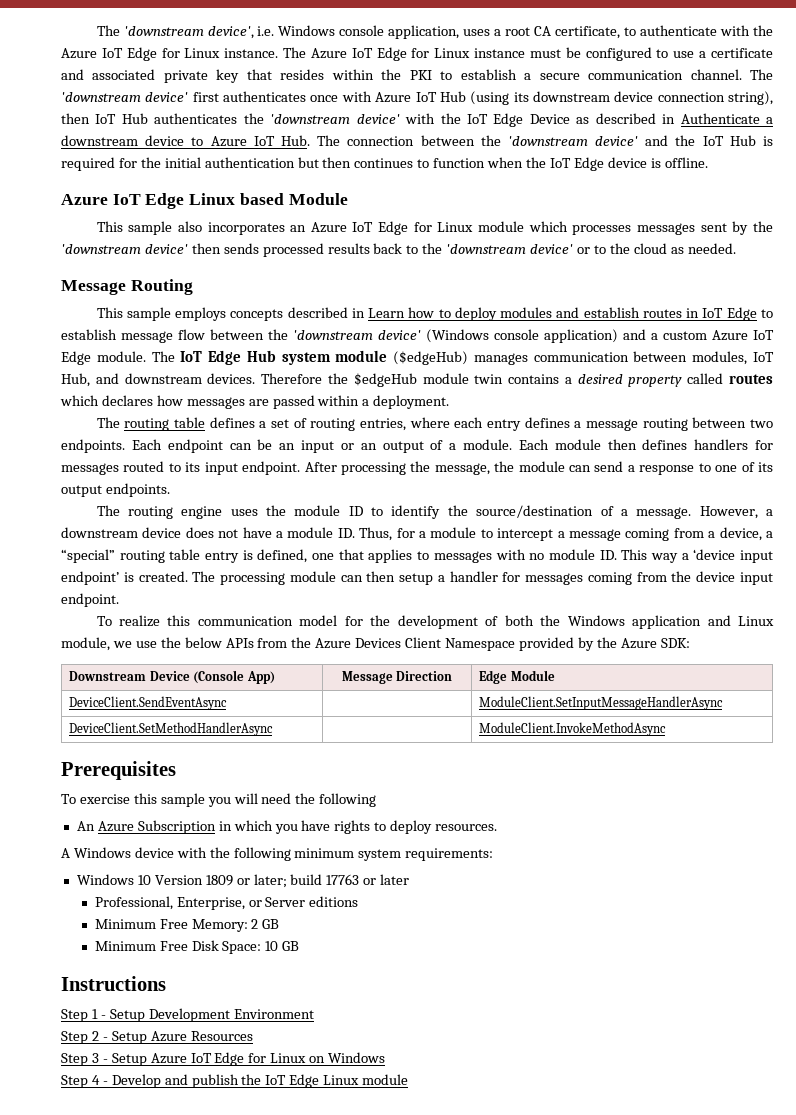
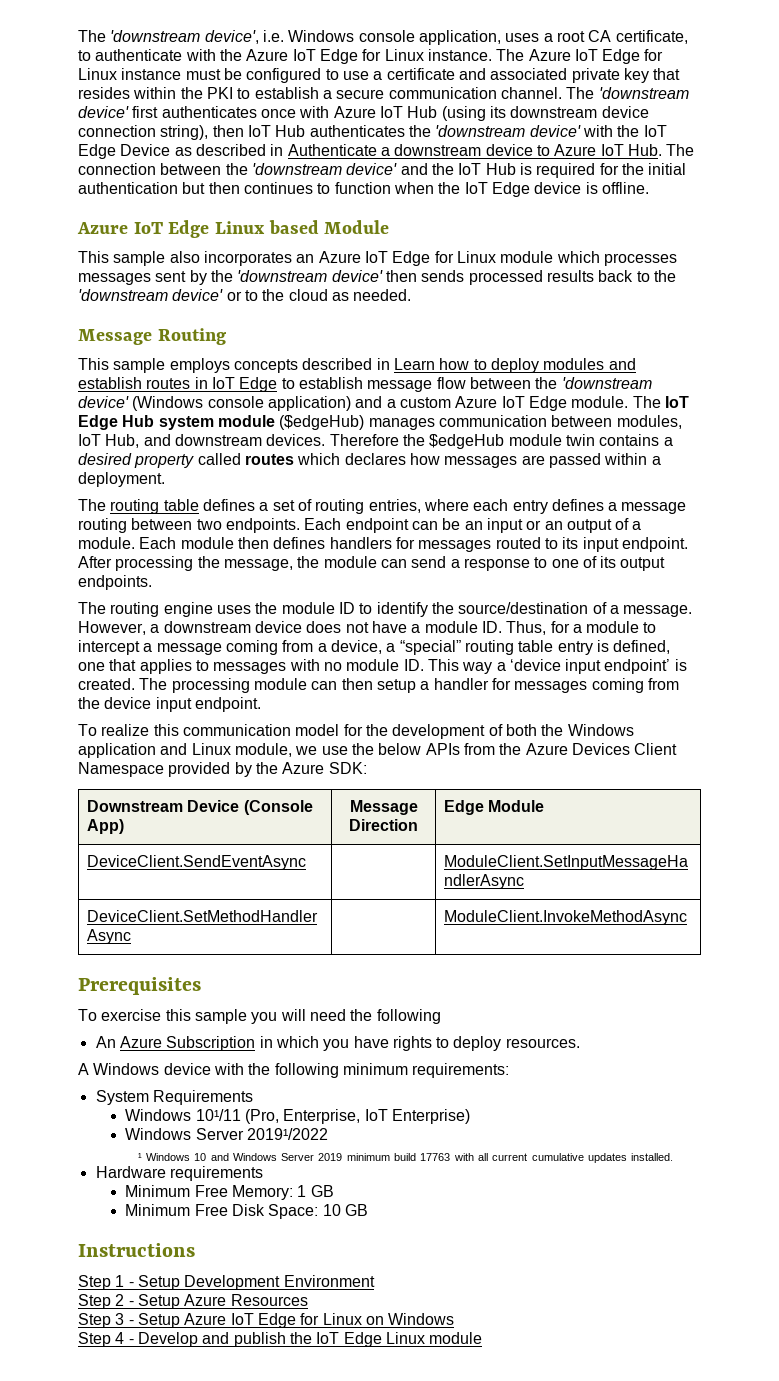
- A Windows device with the following minimum system requirements:
+ A Windows device with the following minimum requirements:
- Windows 10 Version 1809 or later; build 17763 or later
- Professional, Enterprise, or Server editions
+ System Requirements
+ Windows 10¹/11 (Pro, Enterprise, IoT Enterprise)
+ Windows Server 2019¹/2022
+ ¹ Windows 10 and Windows Server 2019 minimum build 17763 with all current cumulative updates installed.
+ Hardware requirements
- Minimum Free Memory: 2 GB
+ Minimum Free Memory: 1 GB

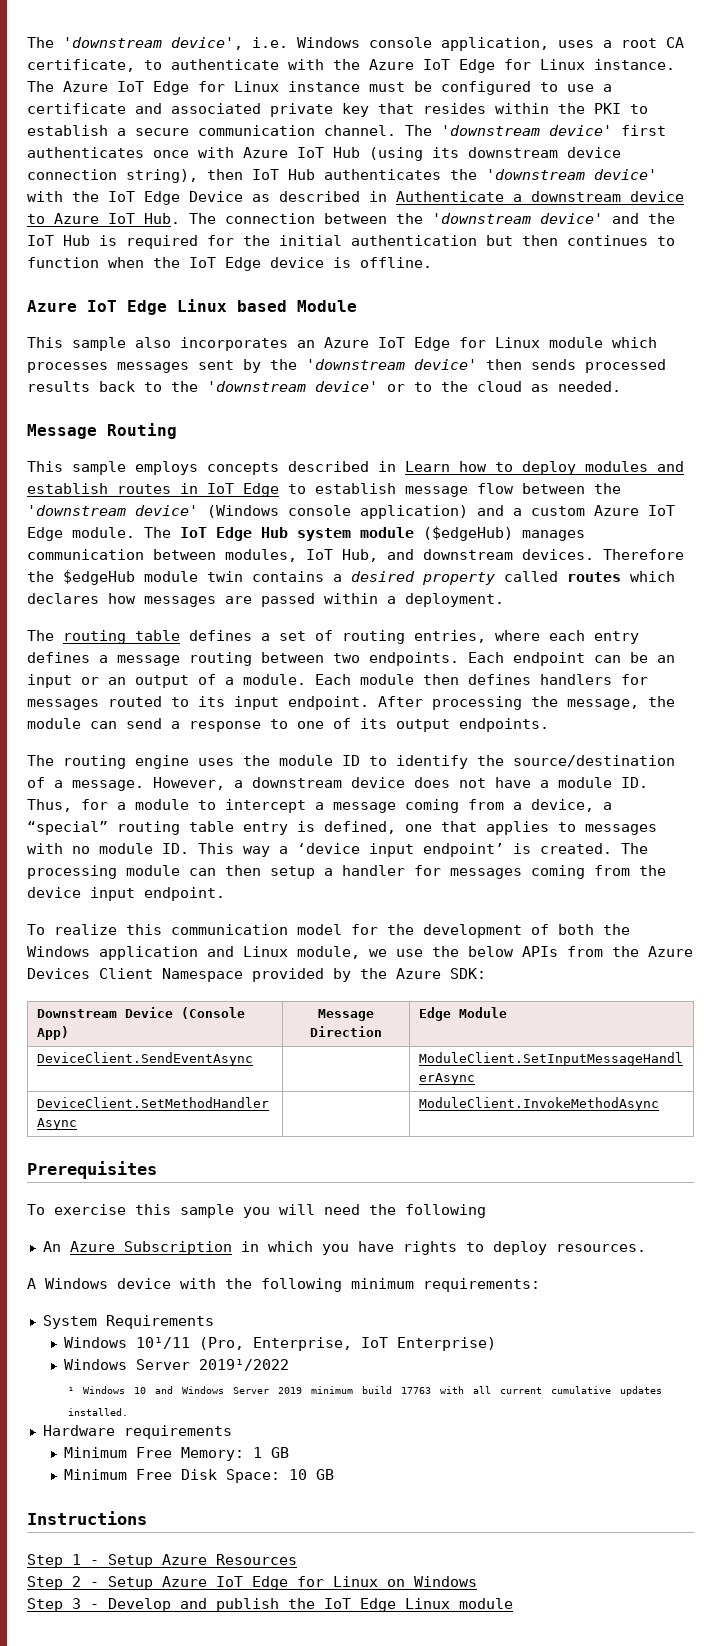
- Step 1 - Setup Development Environment
- Step 2 - Setup Azure Resources
+ Step 1 - Setup Azure Resources
- Step 3 - Setup Azure IoT Edge for Linux on Windows
+ Step 2 - Setup Azure IoT Edge for Linux on Windows
- Step 4 - Develop and publish the IoT Edge Linux module
+ Step 3 - Develop and publish the IoT Edge Linux module

